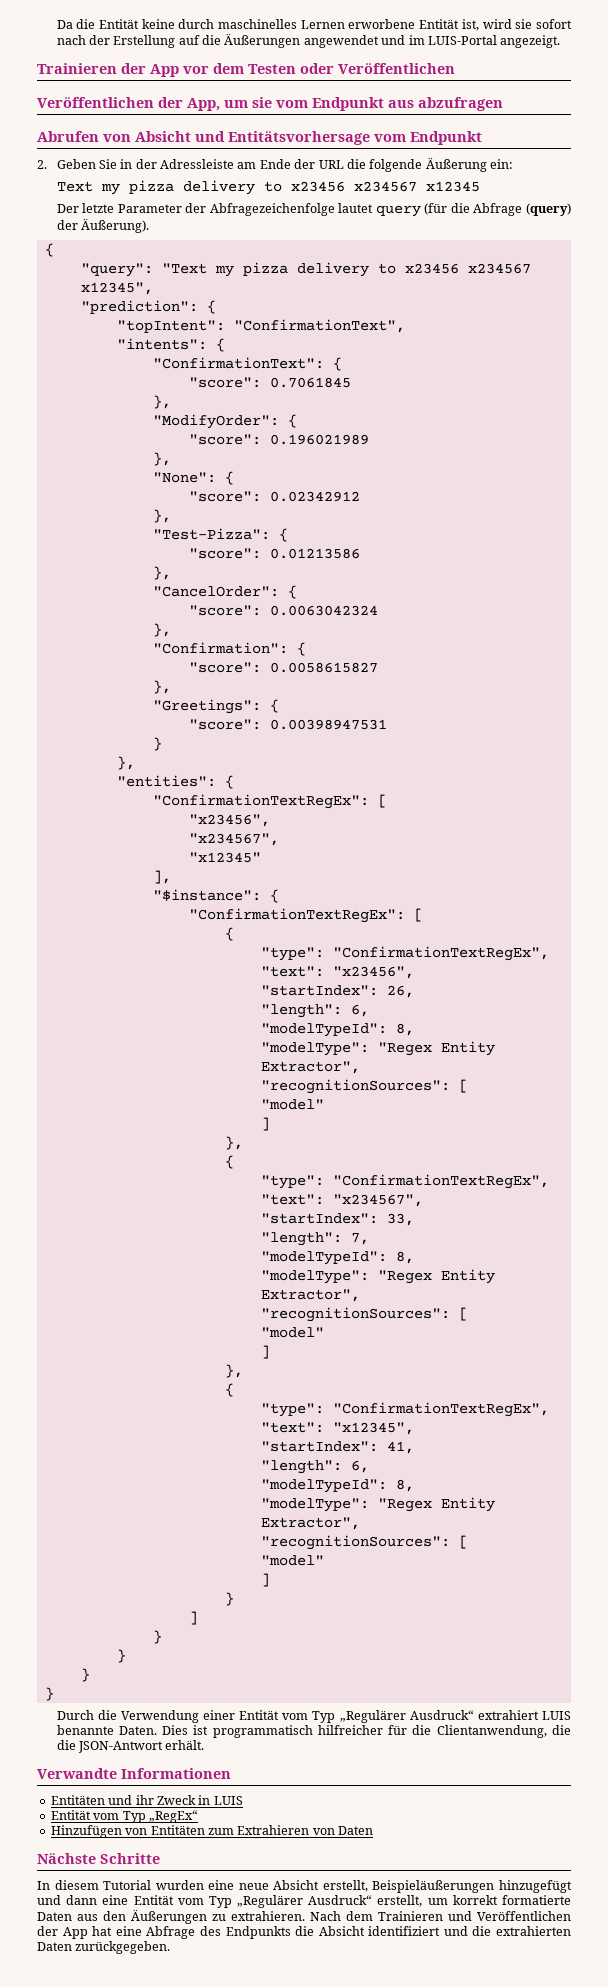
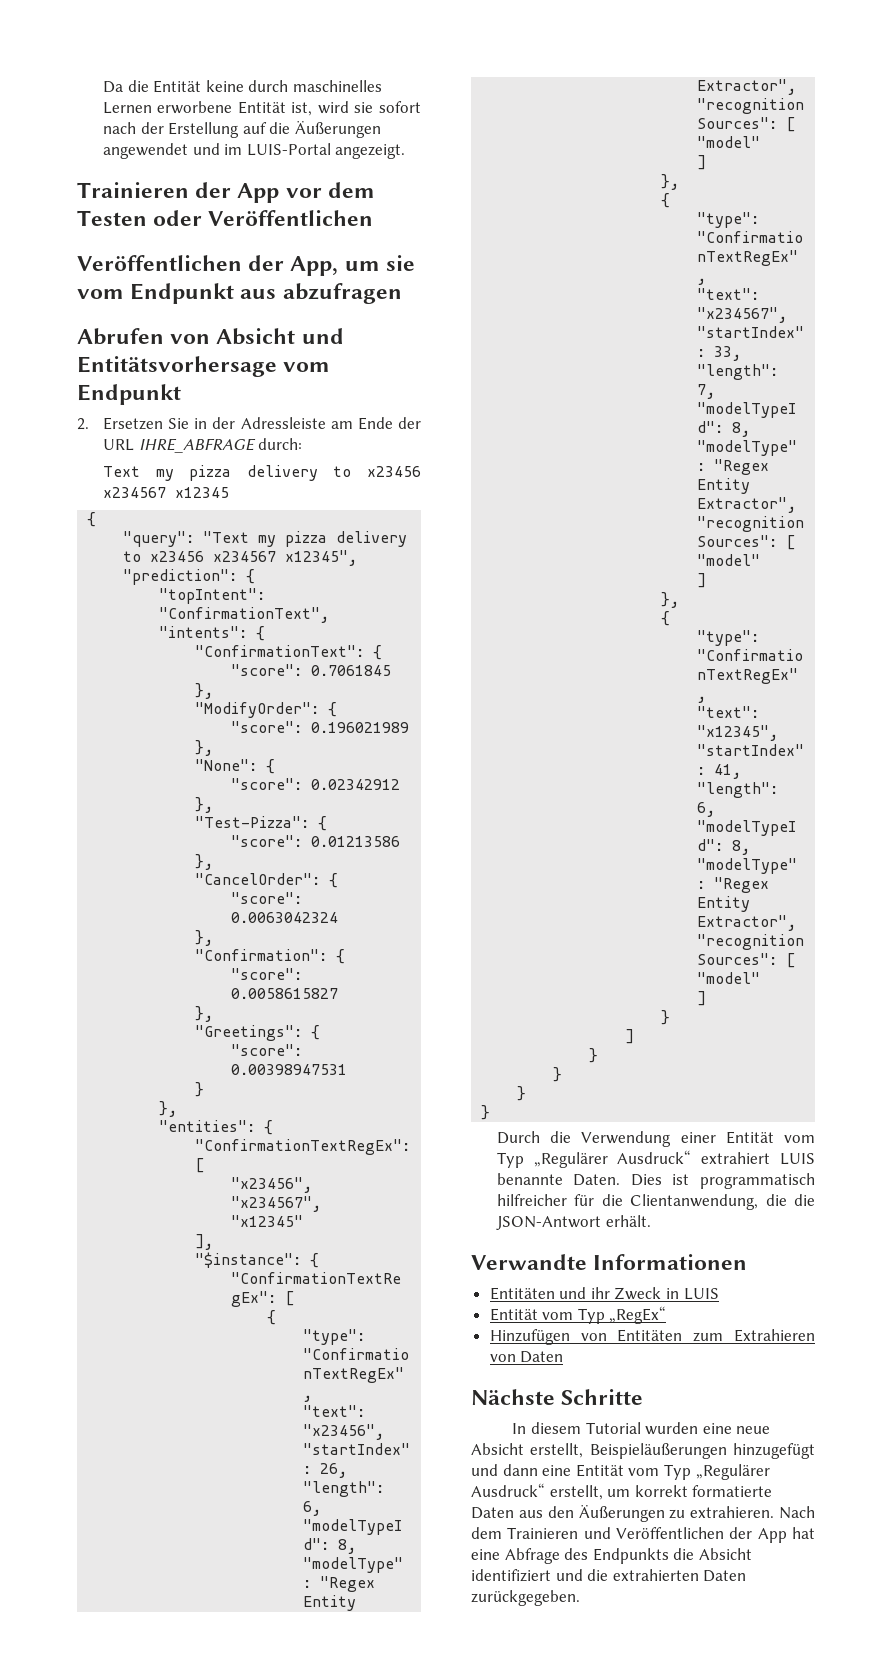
- 2. Geben Sie in der Adressleiste am Ende der URL die folgende Äußerung ein:
+ 2. Ersetzen Sie in der Adressleiste am Ende der URL IHRE_ABFRAGE durch:
- Der letzte Parameter der Abfragezeichenfolge lautet query (für die Abfrage (query) der Äußerung).

